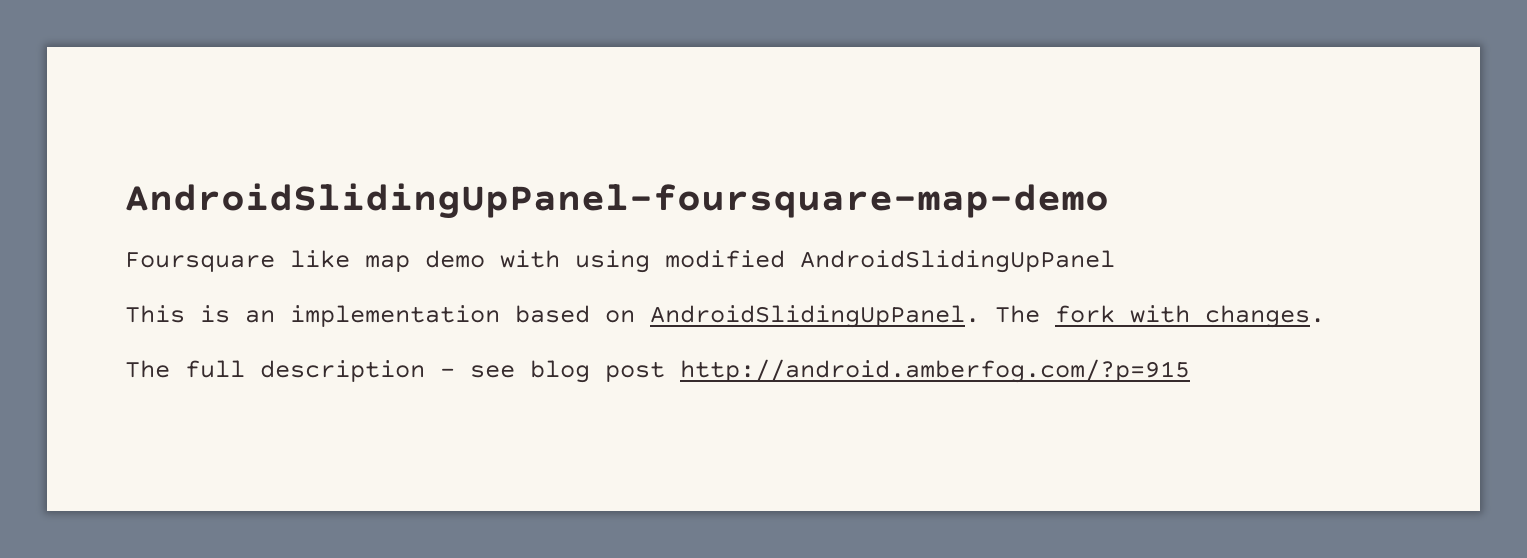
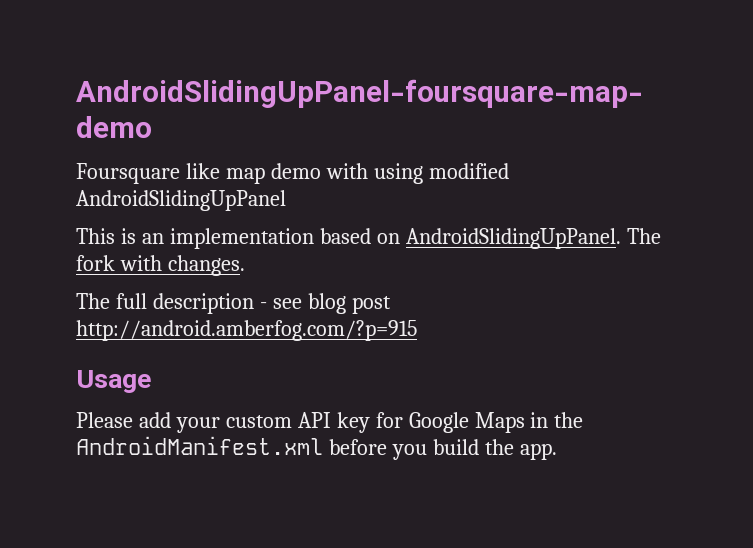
+ Usage
+ Please add your custom API key for Google Maps in the AndroidManifest.xml before you build the app.

